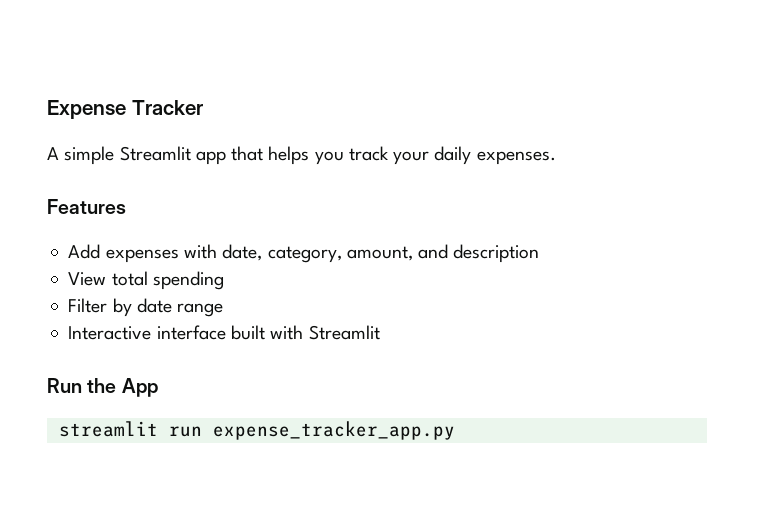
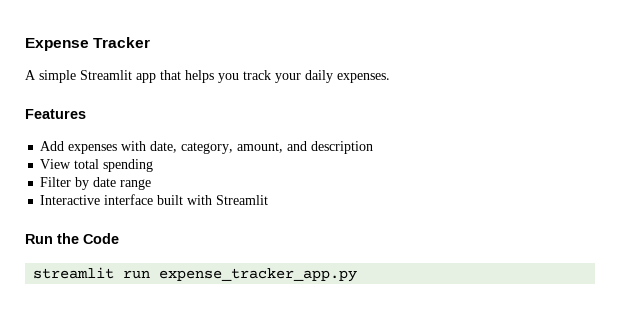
- Run the App
+ Run the Code

